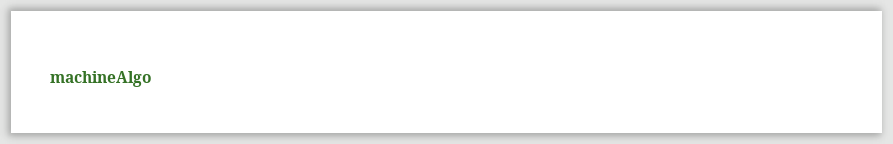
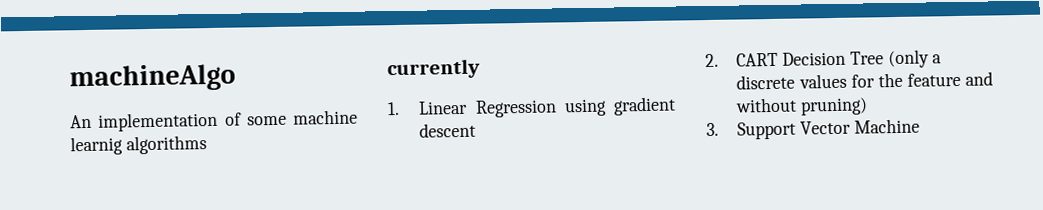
+ An implementation of some machine learnig algorithms
+ currently
+ 1. Linear Regression using gradient descent
+ 2. CART Decision Tree (only a discrete values for the feature and without pruning)
+ 3. Support Vector Machine

